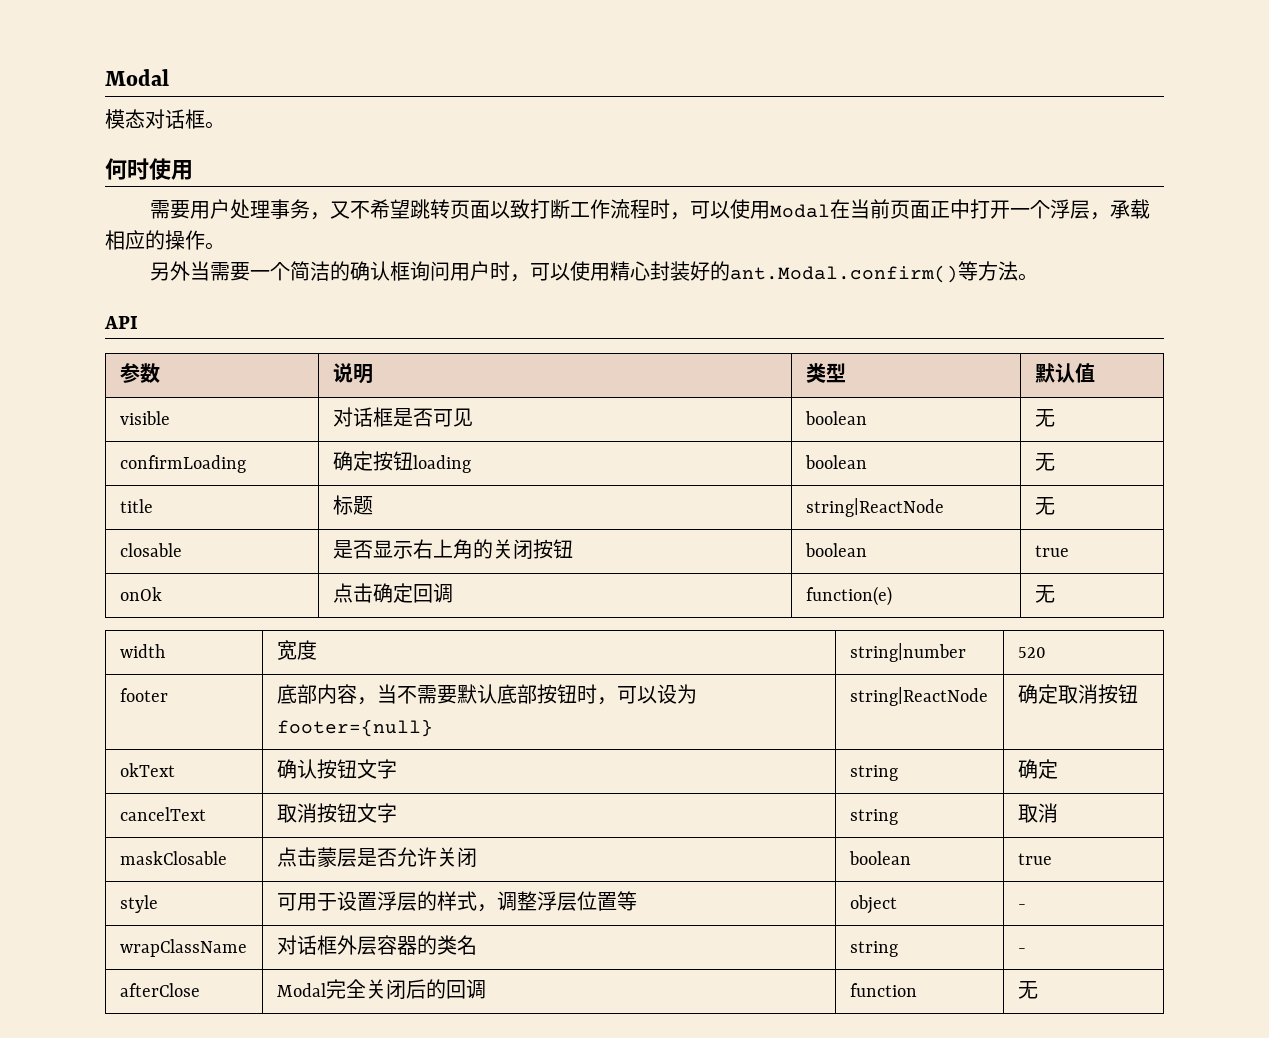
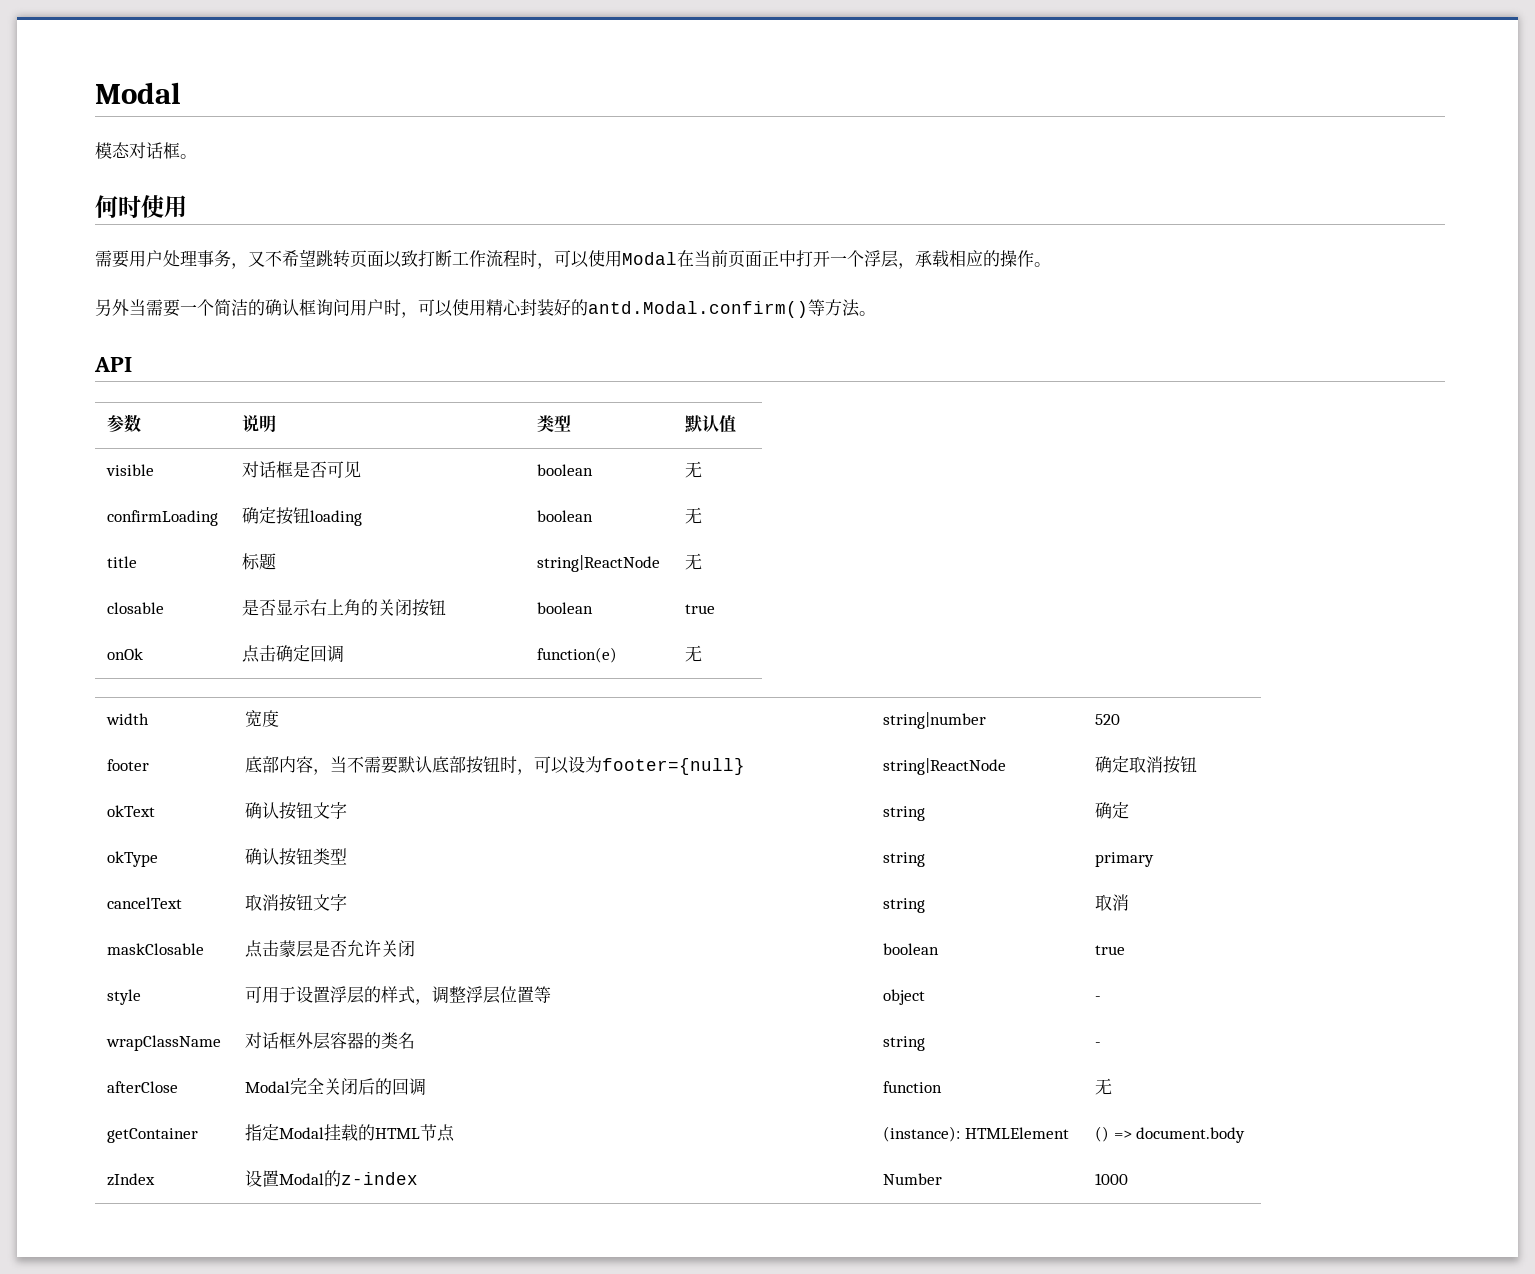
- 另外当需要一个简洁的确认框询问用户时，可以使用精心封装好的ant.Modal.confirm()等方法。
+ 另外当需要一个简洁的确认框询问用户时，可以使用精心封装好的antd.Modal.confirm()等方法。
+ okType | 确认按钮类型 | string | primary
+ getContainer | 指定Modal挂载的HTML节点 | (instance): HTMLElement | () => document.body
+ zIndex | 设置Modal的z-index | Number | 1000

